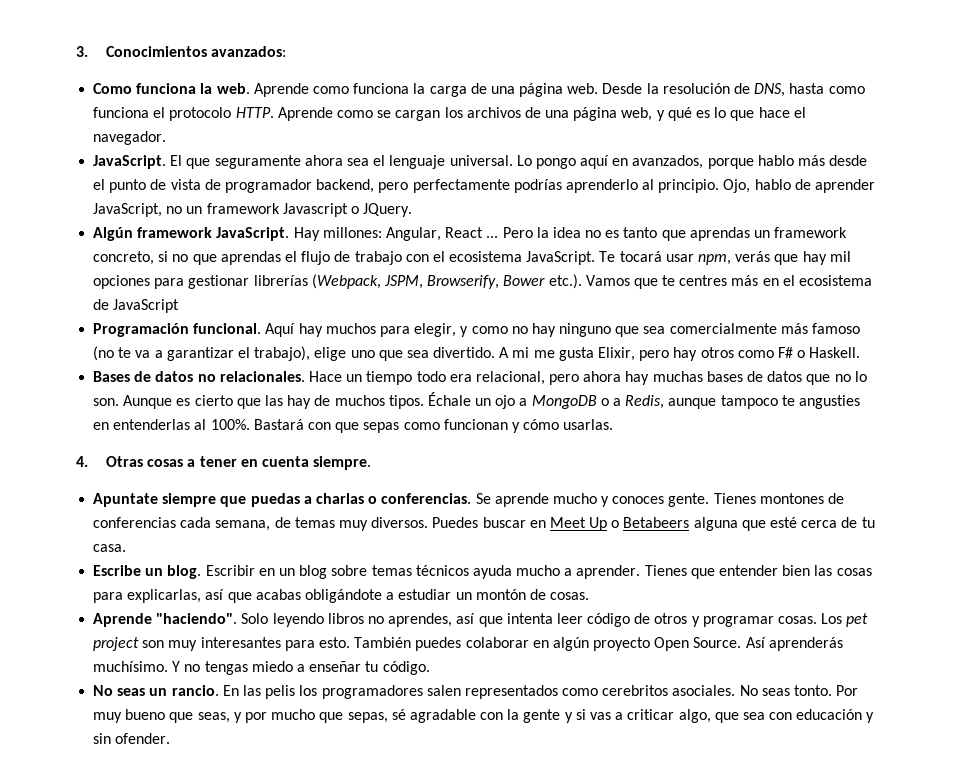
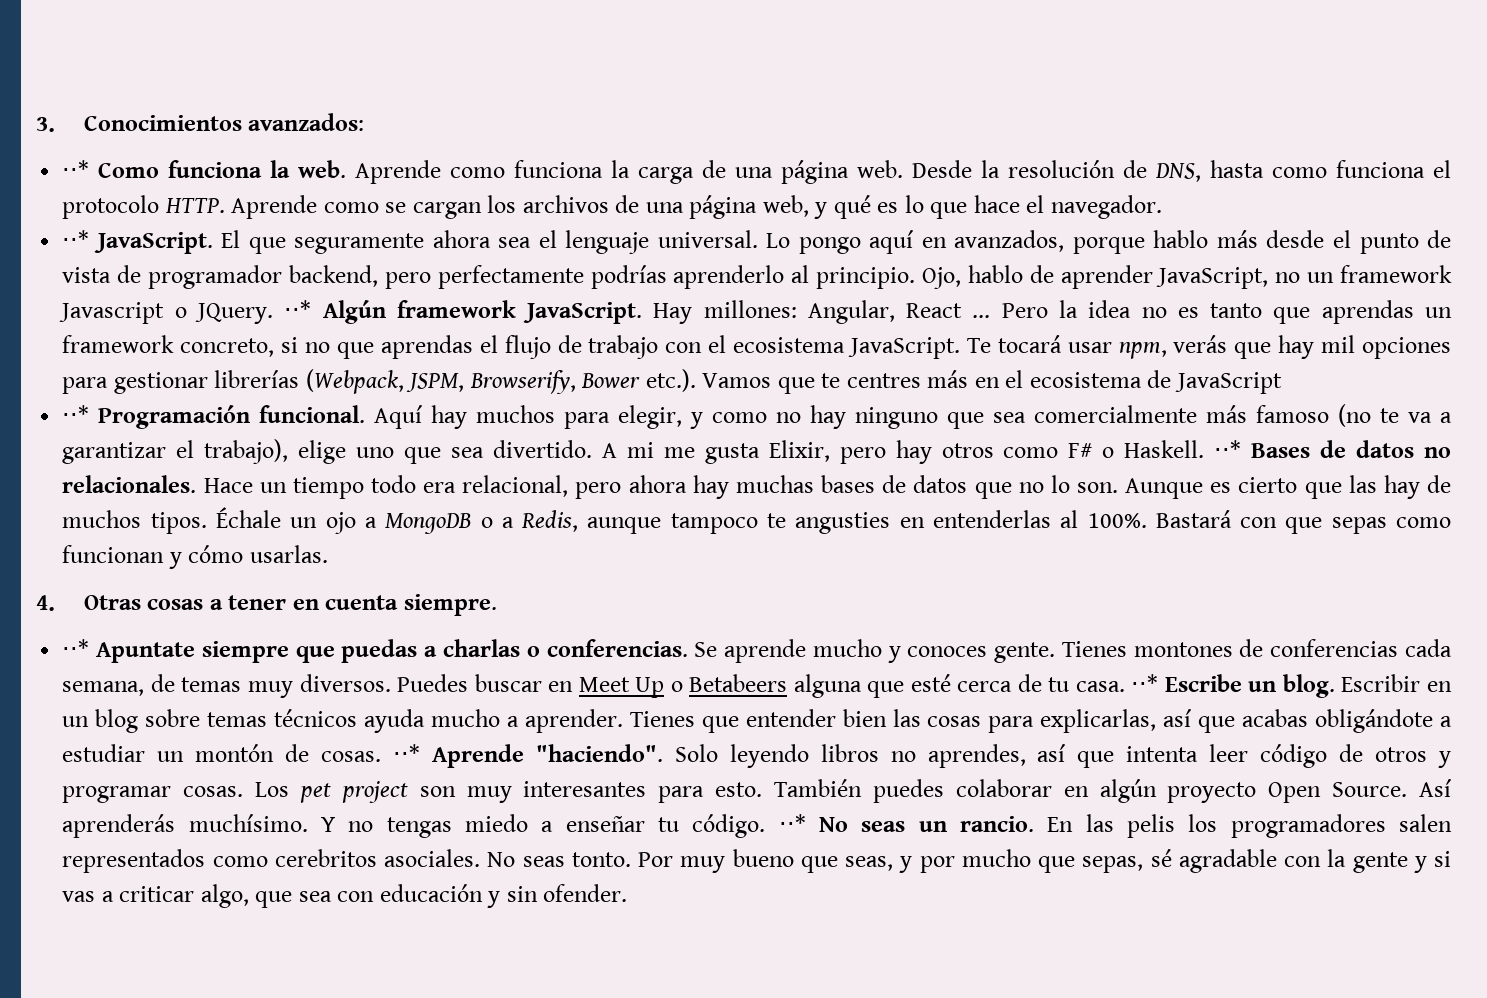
- Como funciona la web.
+ ⋅⋅* Como funciona la web.
  Aprende como se cargan los archivos de una página web, y qué es lo que hace el navegador.
- JavaScript.
+ ⋅⋅* JavaScript.
- Ojo, hablo de aprender JavaScript, no un framework Javascript o JQuery.
- Algún framework JavaScript.
+ Ojo, hablo de aprender JavaScript, no un framework Javascript o JQuery. ⋅⋅* Algún framework JavaScript.
- Programación funcional.
+ ⋅⋅* Programación funcional.
- A mi me gusta Elixir, pero hay otros como F# o Haskell.
- Bases de datos no relacionales.
+ A mi me gusta Elixir, pero hay otros como F# o Haskell. ⋅⋅* Bases de datos no relacionales.
- Apuntate siempre que puedas a charlas o conferencias.
+ ⋅⋅* Apuntate siempre que puedas a charlas o conferencias.
- Puedes buscar en Meet Up o Betabeers alguna que esté cerca de tu casa.
- Escribe un blog.
+ Puedes buscar en Meet Up o Betabeers alguna que esté cerca de tu casa. ⋅⋅* Escribe un blog.
- Tienes que entender bien las cosas para explicarlas, así que acabas obligándote a estudiar un montón de cosas.
- Aprende "haciendo".
+ Tienes que entender bien las cosas para explicarlas, así que acabas obligándote a estudiar un montón de cosas. ⋅⋅* Aprende "haciendo".
- Y no tengas miedo a enseñar tu código.
- No seas un rancio.
+ Y no tengas miedo a enseñar tu código. ⋅⋅* No seas un rancio.

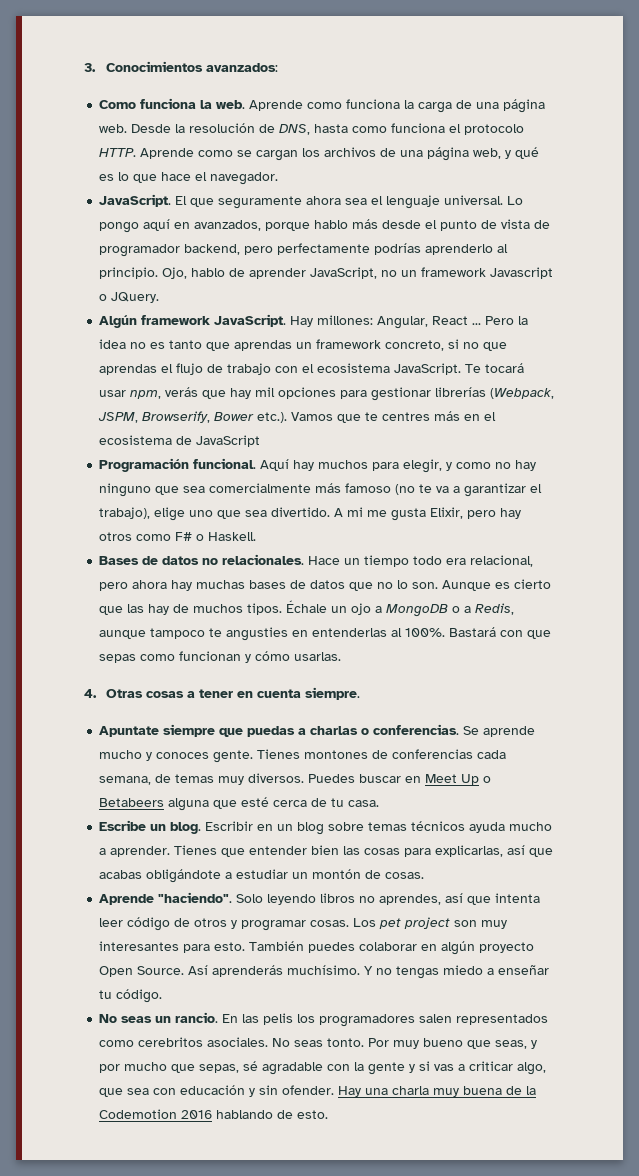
- ⋅⋅* Como funciona la web.
+ Como funciona la web.
  Aprende como se cargan los archivos de una página web, y qué es lo que hace el navegador.
- ⋅⋅* JavaScript.
+ JavaScript.
- Ojo, hablo de aprender JavaScript, no un framework Javascript o JQuery. ⋅⋅* Algún framework JavaScript.
+ Ojo, hablo de aprender JavaScript, no un framework Javascript o JQuery.
+ Algún framework JavaScript.
- ⋅⋅* Programación funcional.
+ Programación funcional.
- A mi me gusta Elixir, pero hay otros como F# o Haskell. ⋅⋅* Bases de datos no relacionales.
+ A mi me gusta Elixir, pero hay otros como F# o Haskell.
+ Bases de datos no relacionales.
- ⋅⋅* Apuntate siempre que puedas a charlas o conferencias.
+ Apuntate siempre que puedas a charlas o conferencias.
- Puedes buscar en Meet Up o Betabeers alguna que esté cerca de tu casa. ⋅⋅* Escribe un blog.
+ Puedes buscar en Meet Up o Betabeers alguna que esté cerca de tu casa.
+ Escribe un blog.
- Tienes que entender bien las cosas para explicarlas, así que acabas obligándote a estudiar un montón de cosas. ⋅⋅* Aprende "haciendo".
+ Tienes que entender bien las cosas para explicarlas, así que acabas obligándote a estudiar un montón de cosas.
+ Aprende "haciendo".
- Y no tengas miedo a enseñar tu código. ⋅⋅* No seas un rancio.
+ Y no tengas miedo a enseñar tu código.
+ No seas un rancio.
+ Hay una charla muy buena de la Codemotion 2016 hablando de esto.

